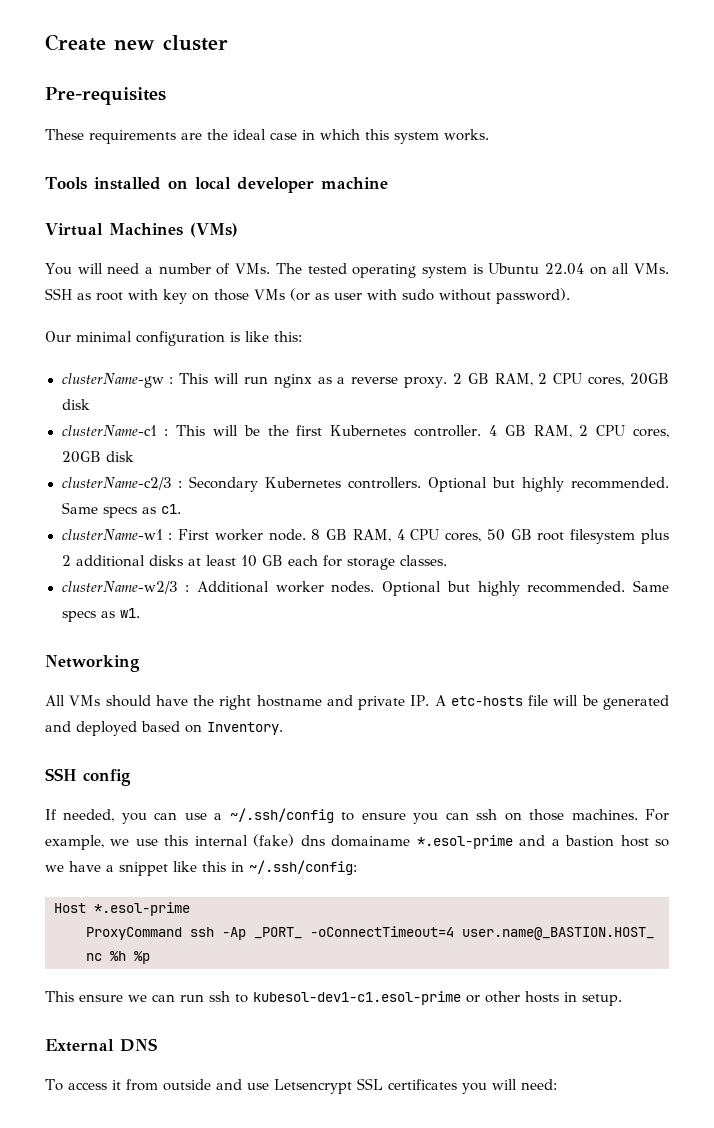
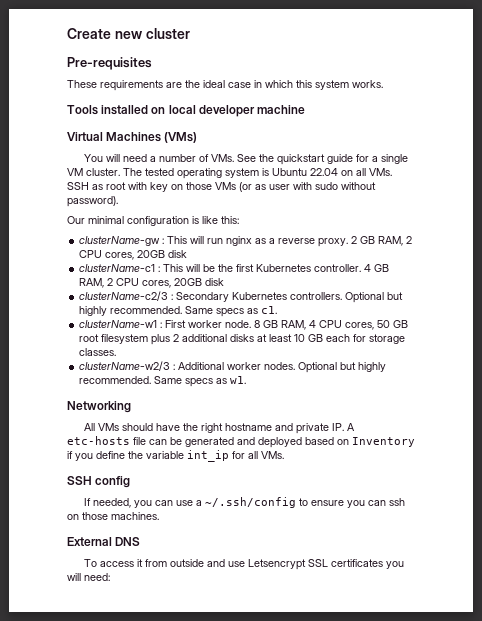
- You will need a number of VMs. The tested operating system is Ubuntu 22.04 on all VMs. SSH as root with key on those VMs (or as user with sudo without password).
+ You will need a number of VMs. See the quickstart guide for a single VM cluster. The tested operating system is Ubuntu 22.04 on all VMs. SSH as root with key on those VMs (or as user with sudo without password).
- All VMs should have the right hostname and private IP. A etc-hosts file will be generated and deployed based on Inventory.
+ All VMs should have the right hostname and private IP. A etc-hosts file can be generated and deployed based on Inventory if you define the variable int_ip for all VMs.
- For example, we use this internal (fake) dns domainame *.esol-prime and a bastion host so we have a snippet like this in ~/.ssh/config:
- Host *.esol-prime
- ProxyCommand ssh -Ap _PORT_ -oConnectTimeout=4 user.name@_BASTION.HOST_ nc %h %p
- This ensure we can run ssh to kubesol-dev1-c1.esol-prime or other hosts in setup.

